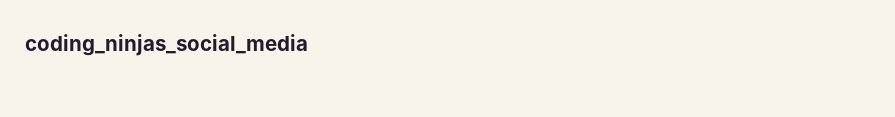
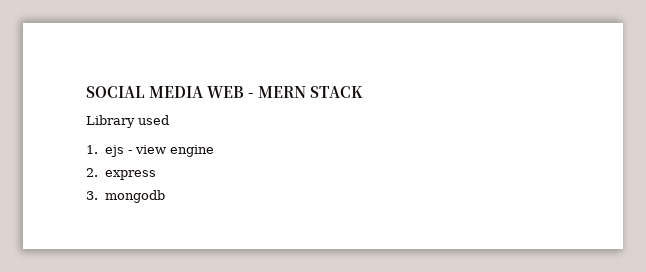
- coding_ninjas_social_media
+ SOCIAL MEDIA WEB - MERN STACK
+ Library used
+ 1. ejs - view engine
+ 2. express
+ 3. mongodb

